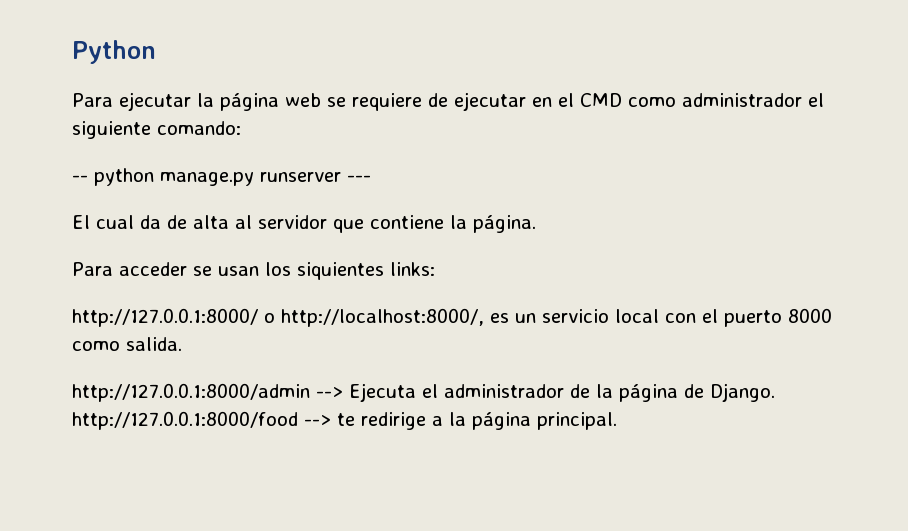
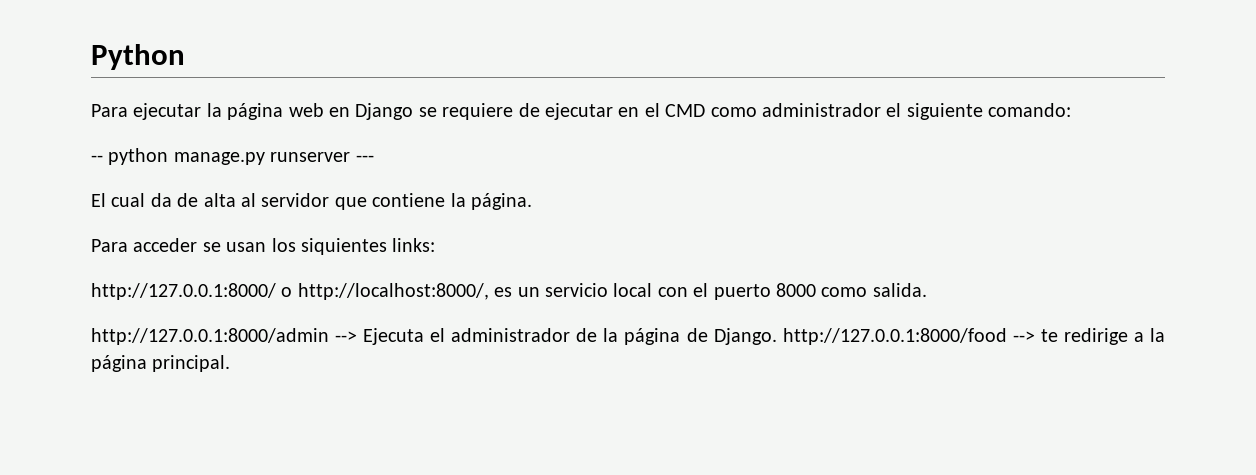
- Para ejecutar la página web se requiere de ejecutar en el CMD como administrador el siguiente comando:
+ Para ejecutar la página web en Django se requiere de ejecutar en el CMD como administrador el siguiente comando:

